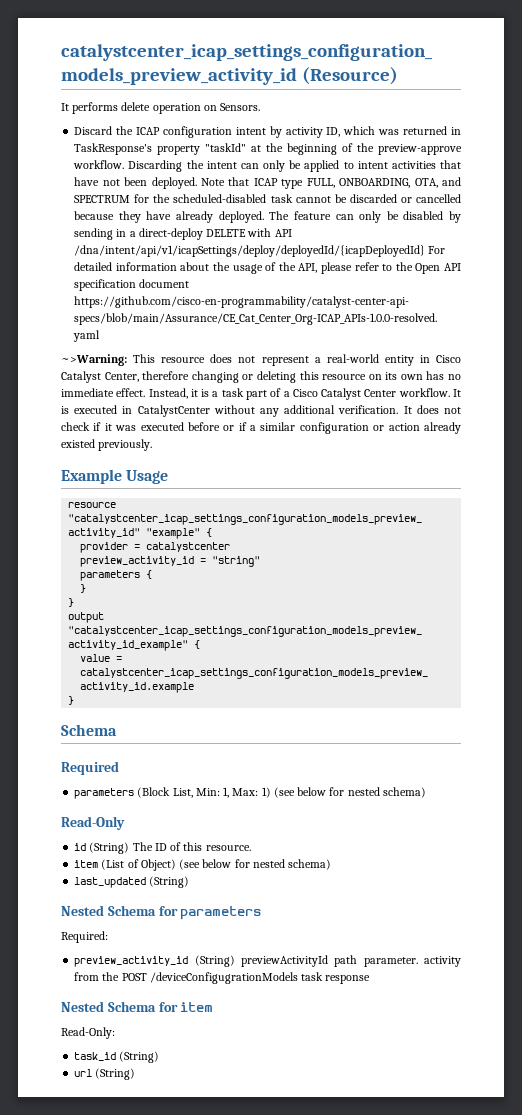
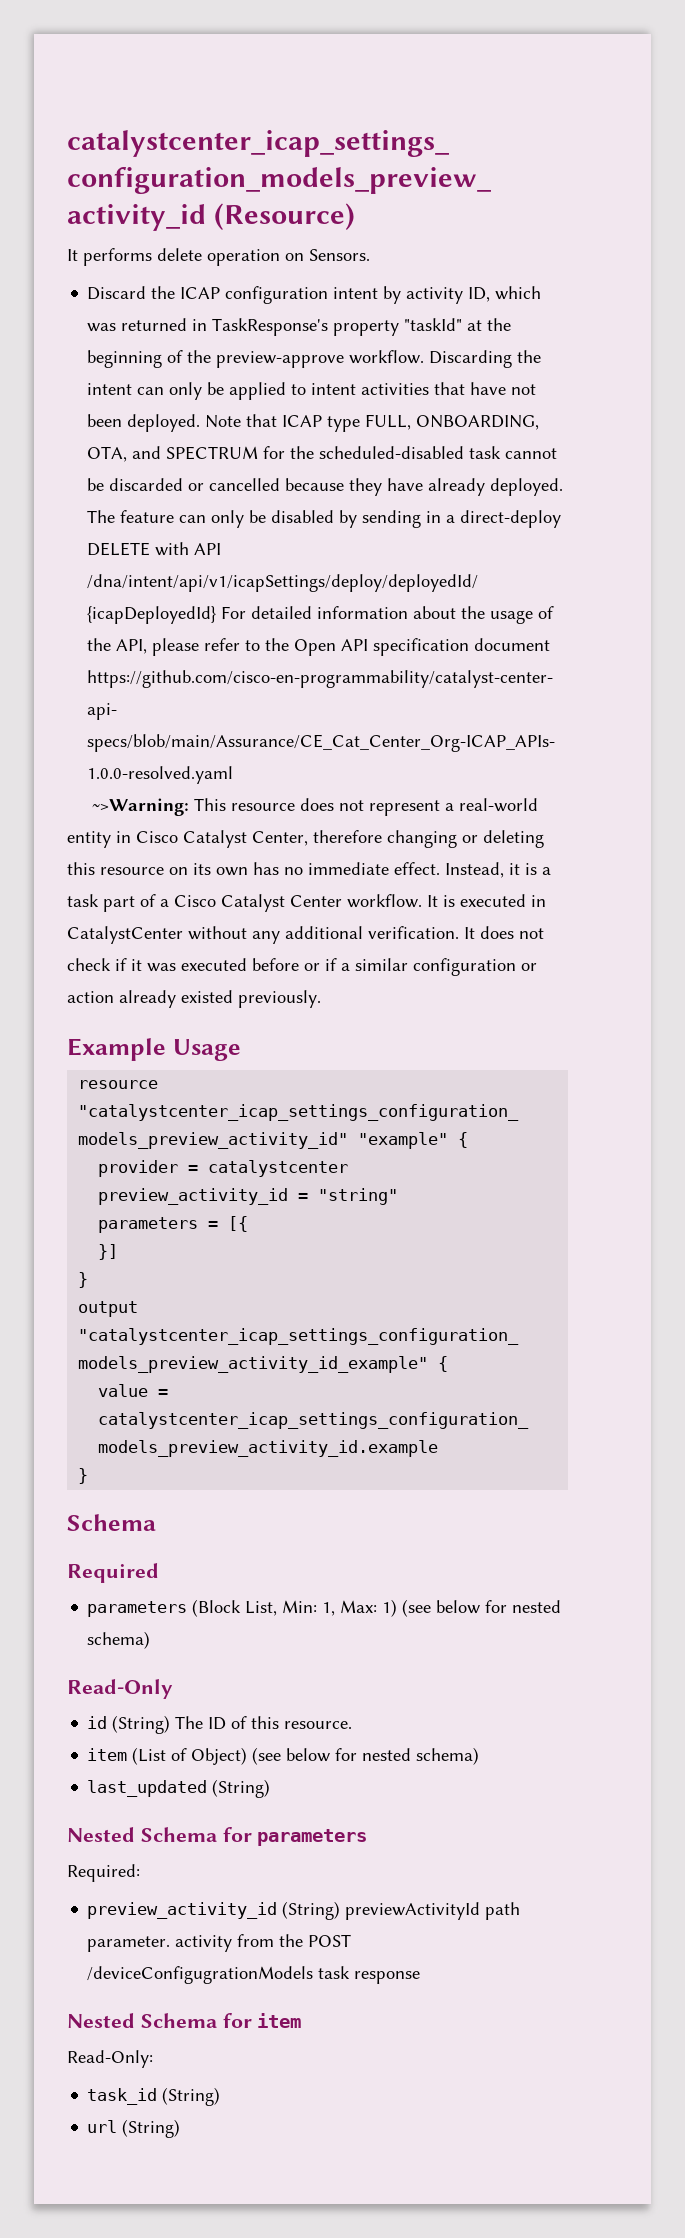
- parameters {
- }
+ parameters = [{
+ }]

